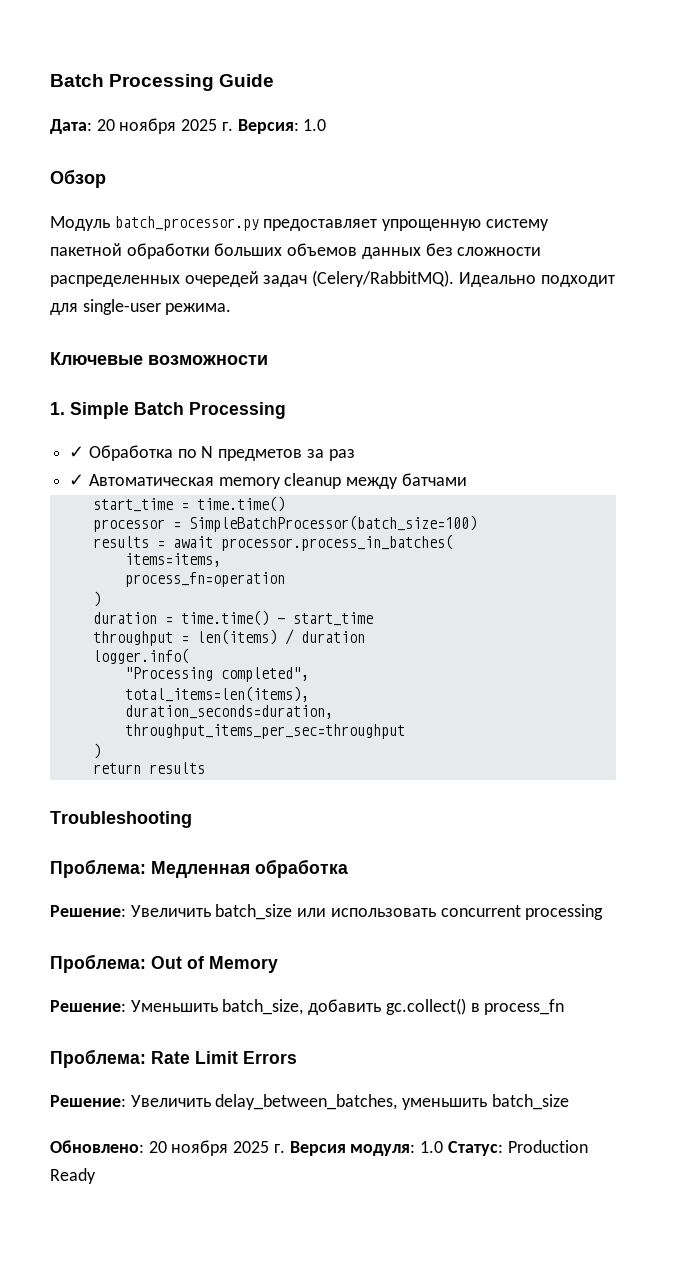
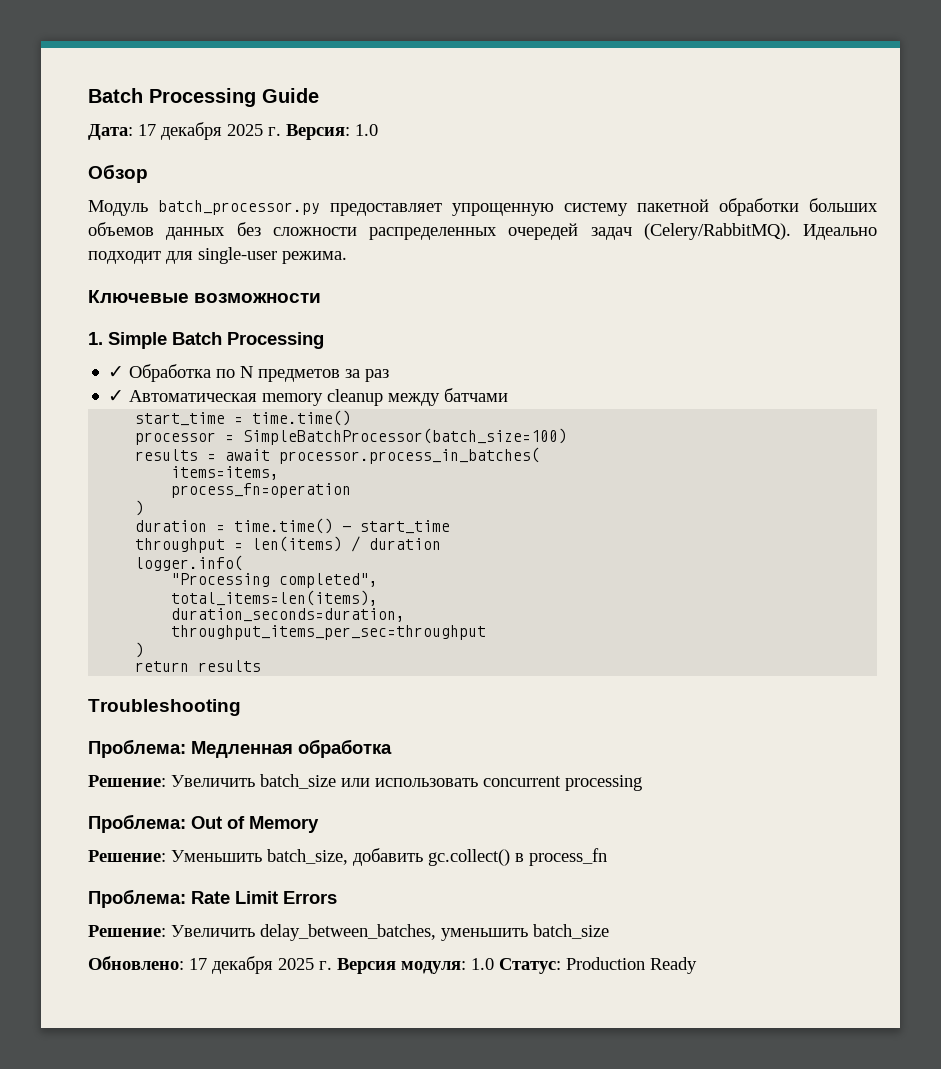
- Дата: 20 ноября 2025 г. Версия: 1.0
+ Дата: 17 декабря 2025 г. Версия: 1.0
- Обновлено: 20 ноября 2025 г. Версия модуля: 1.0 Статус: Production Ready
+ Обновлено: 17 декабря 2025 г. Версия модуля: 1.0 Статус: Production Ready

